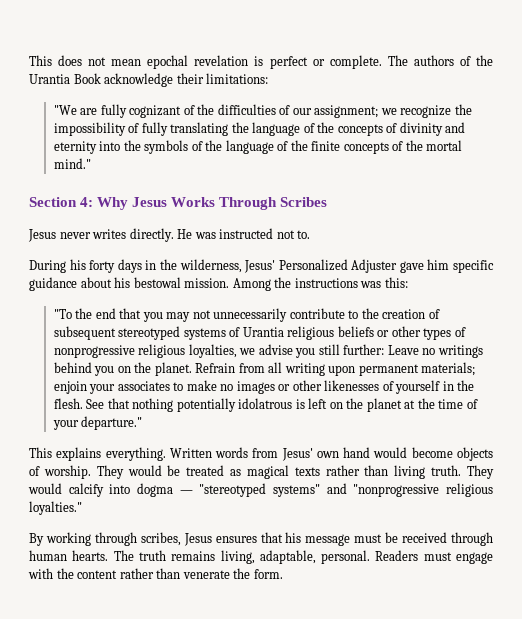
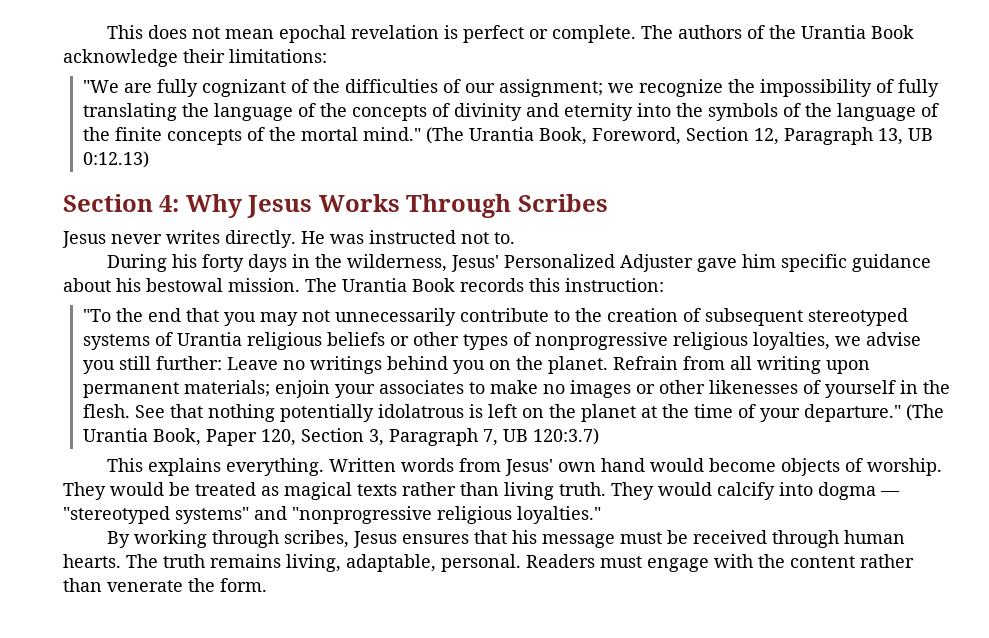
+ (The Urantia Book, Foreword, Section 12, Paragraph 13, UB 0:12.13)
- Among the instructions was this:
+ The Urantia Book records this instruction:
+ (The Urantia Book, Paper 120, Section 3, Paragraph 7, UB 120:3.7)

